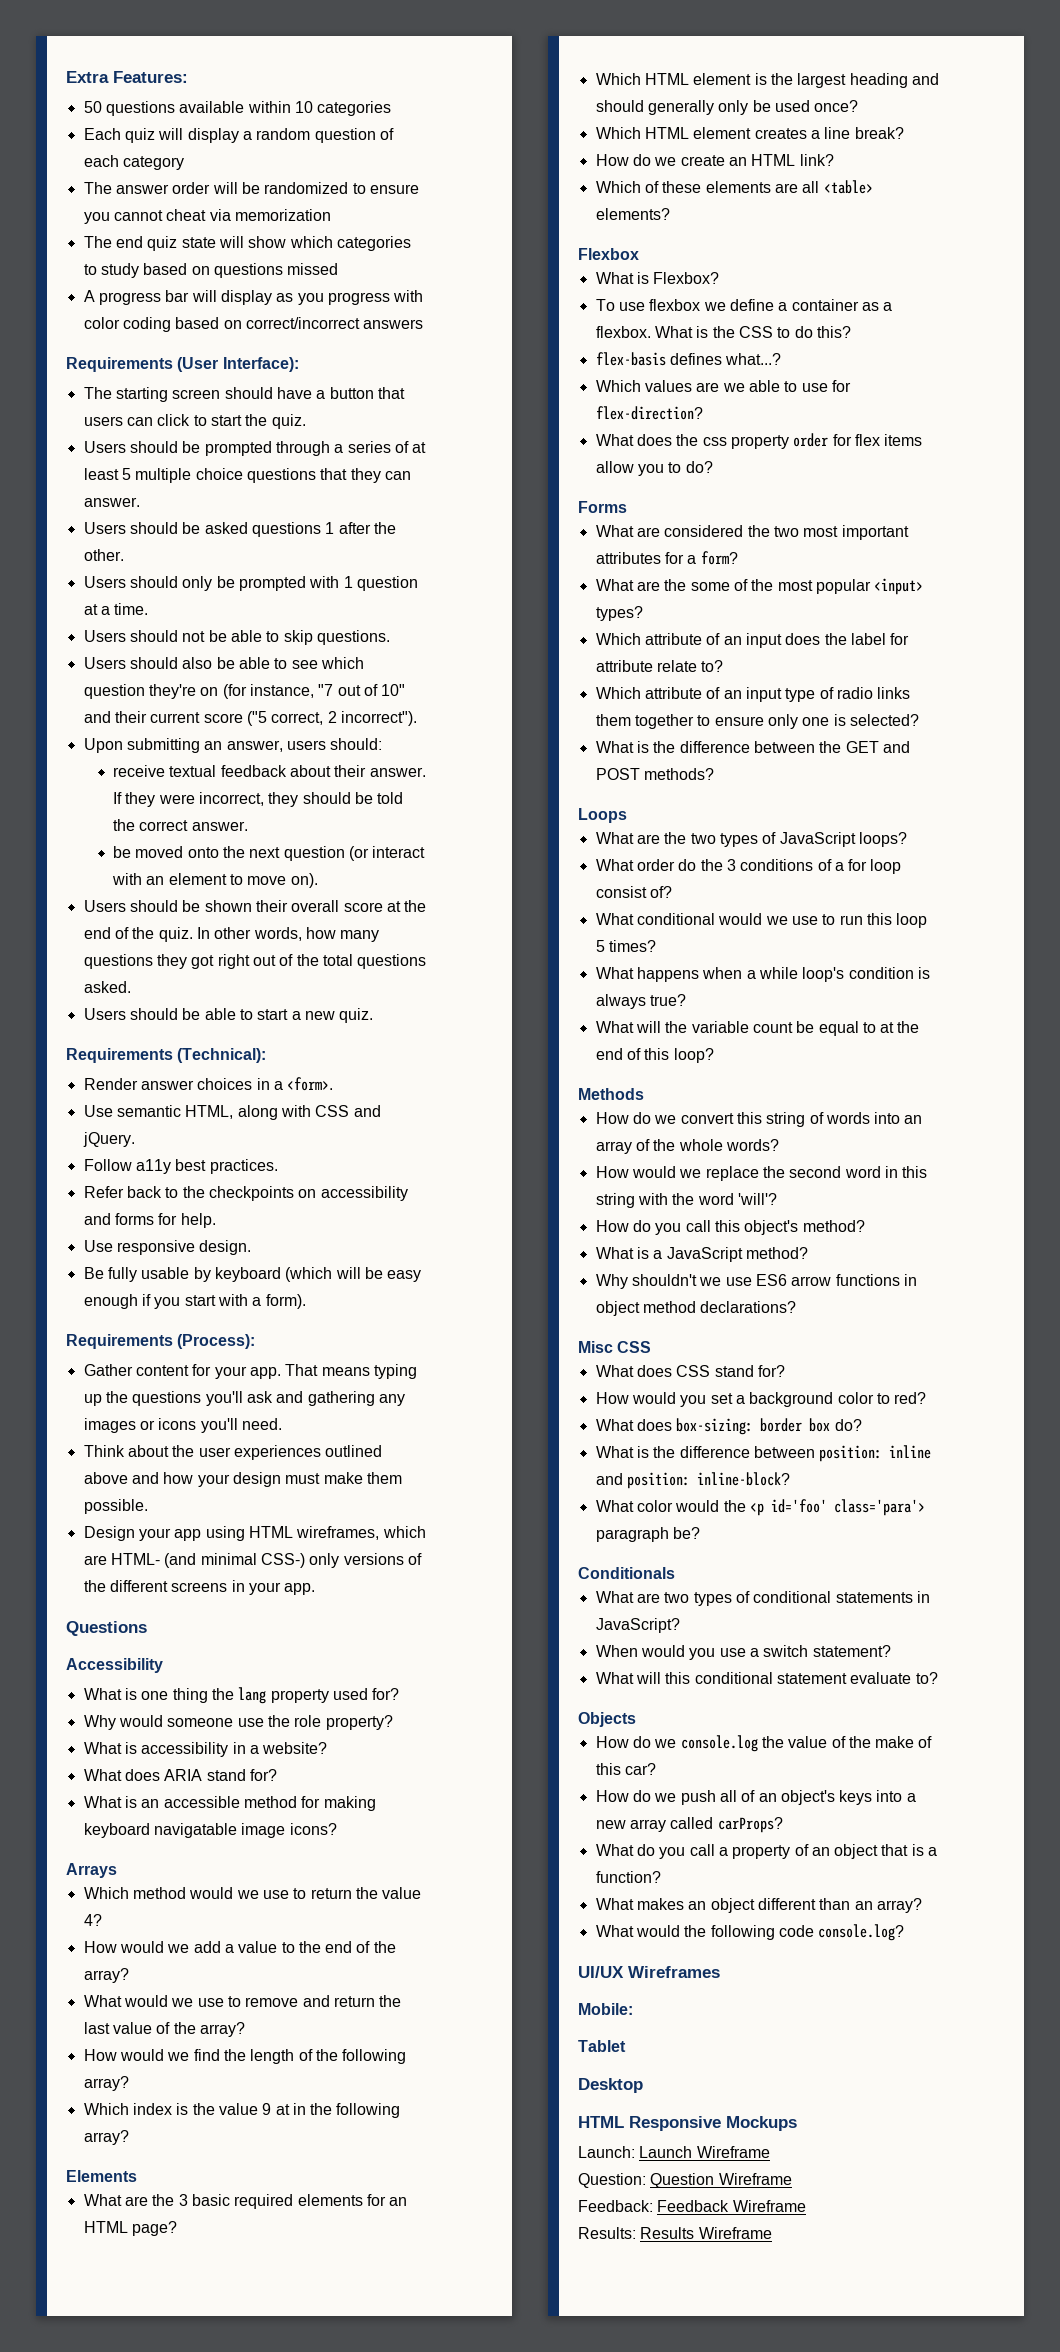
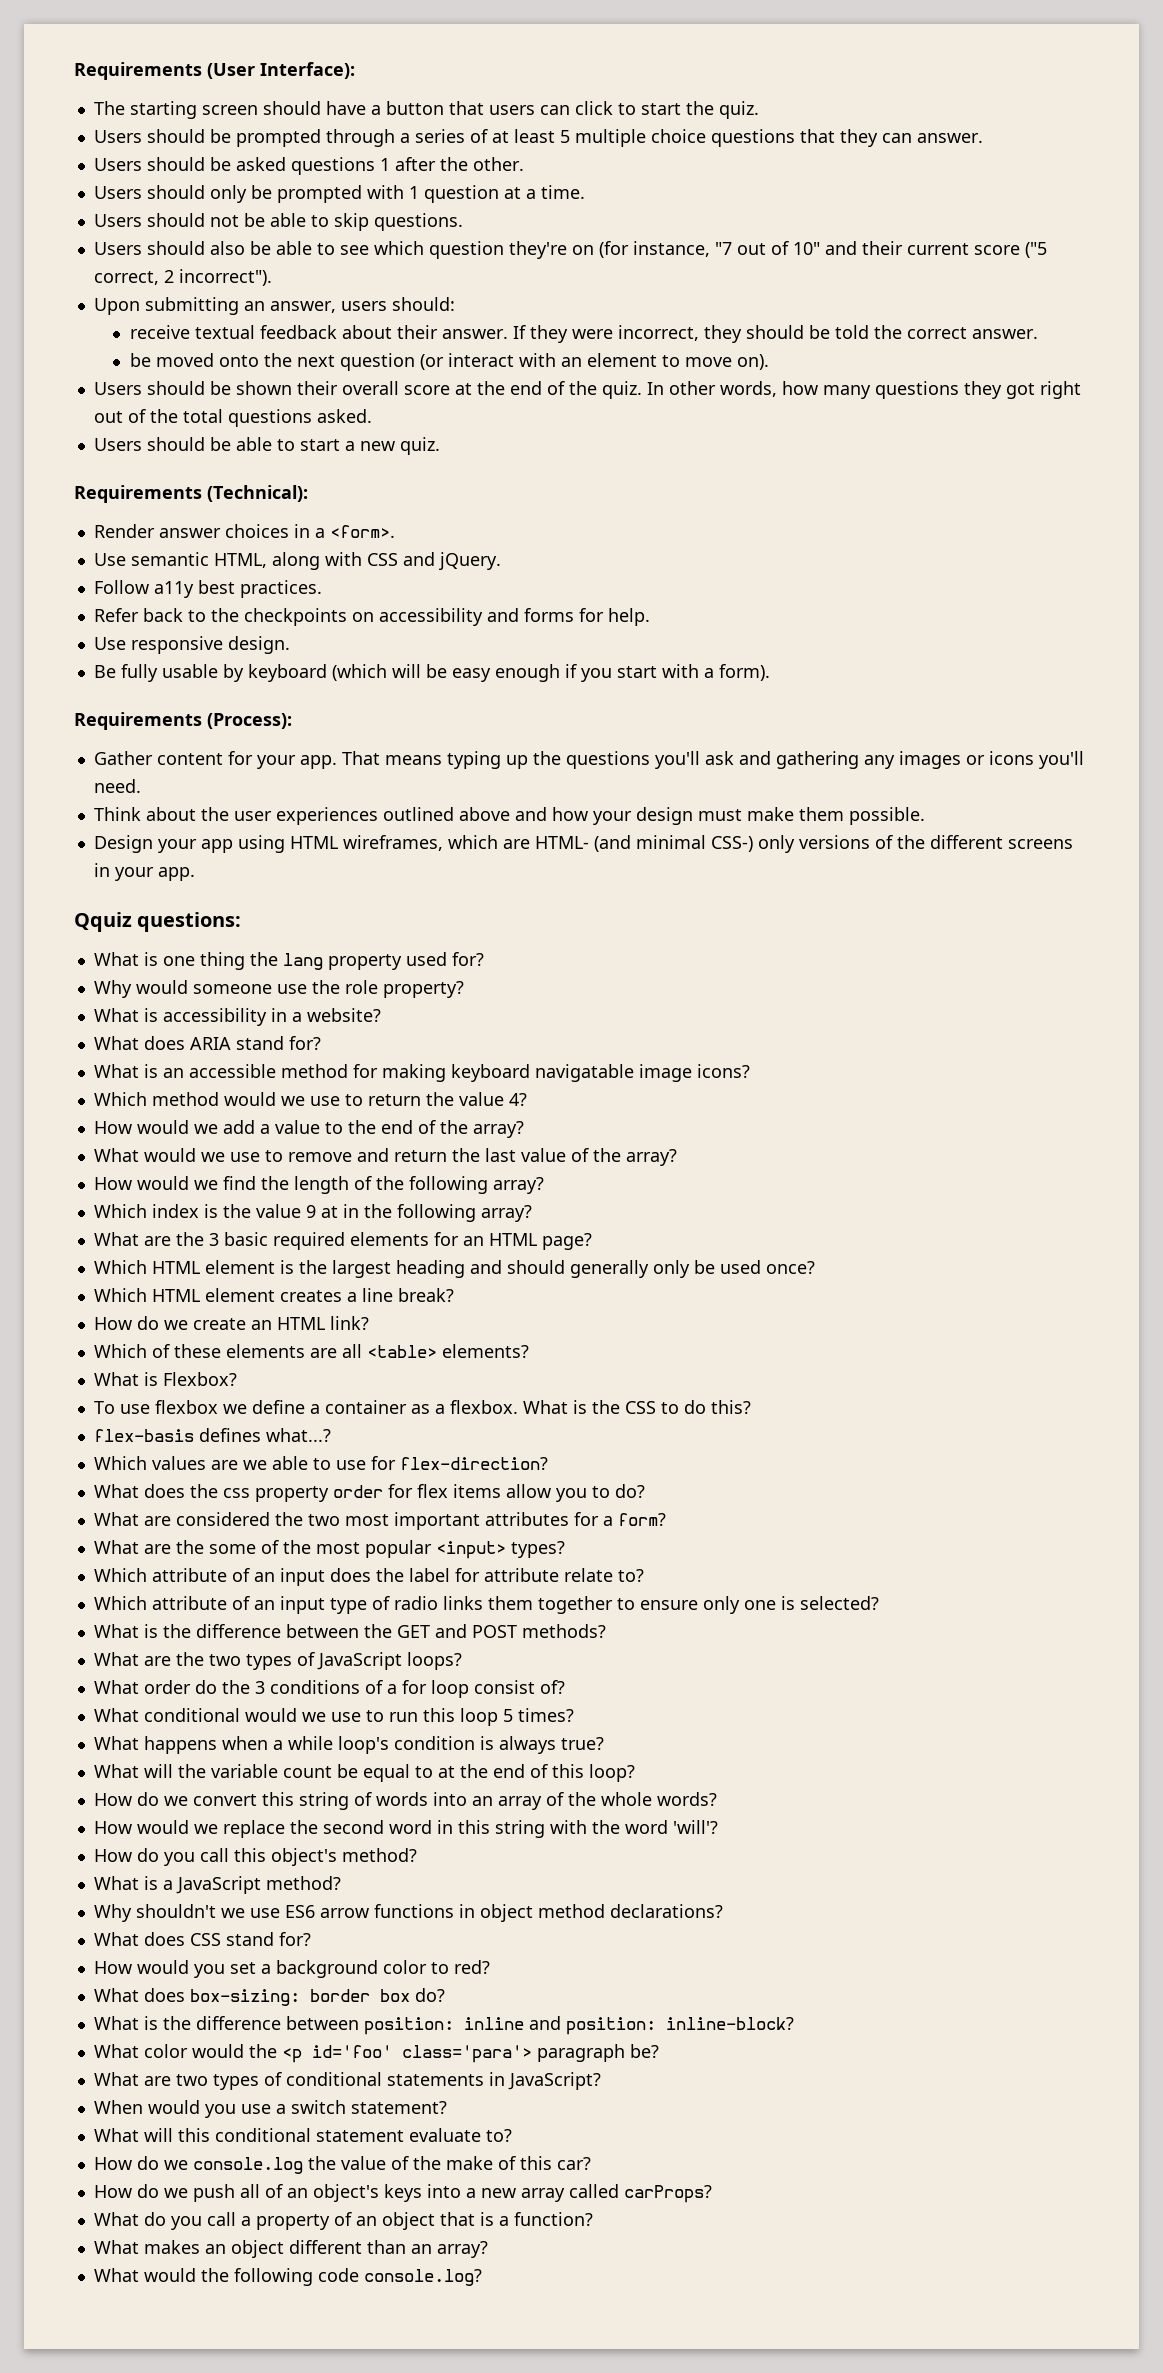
- Extra Features:
- 50 questions available within 10 categories
- Each quiz will display a random question of each category
- The answer order will be randomized to ensure you cannot cheat via memorization
- The end quiz state will show which categories to study based on questions missed
- A progress bar will display as you progress with color coding based on correct/incorrect answers
- Questions
- Accessibility
+ Qquiz questions:
- Arrays
- Elements
- Flexbox
- Forms
- Loops
- Methods
- Misc CSS
- Conditionals
- Objects
- UI/UX Wireframes
- Mobile:
- Tablet
- Desktop
- HTML Responsive Mockups
- Launch: Launch Wireframe
- Question: Question Wireframe
- Feedback: Feedback Wireframe
- Results: Results Wireframe

